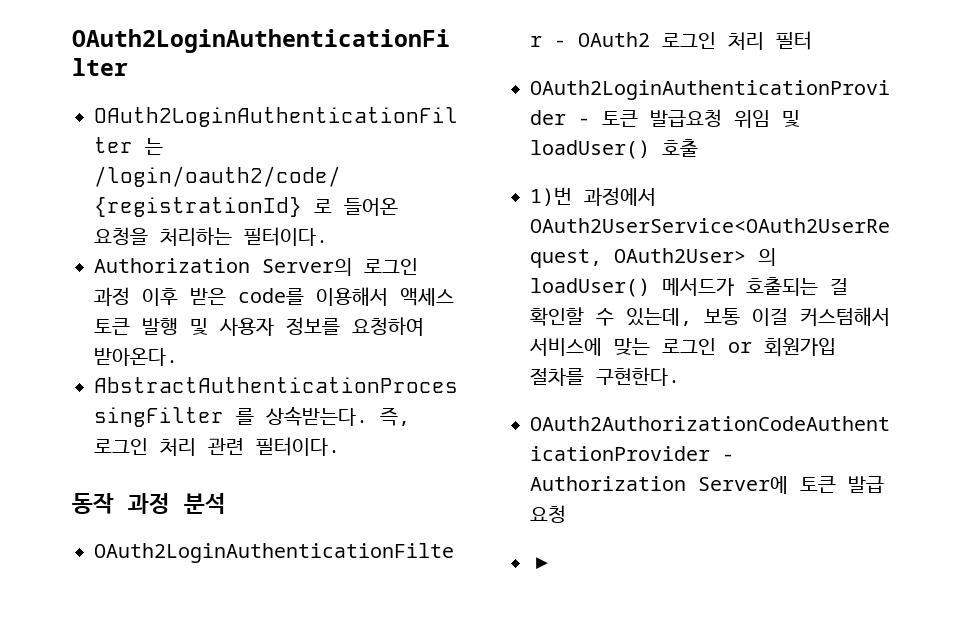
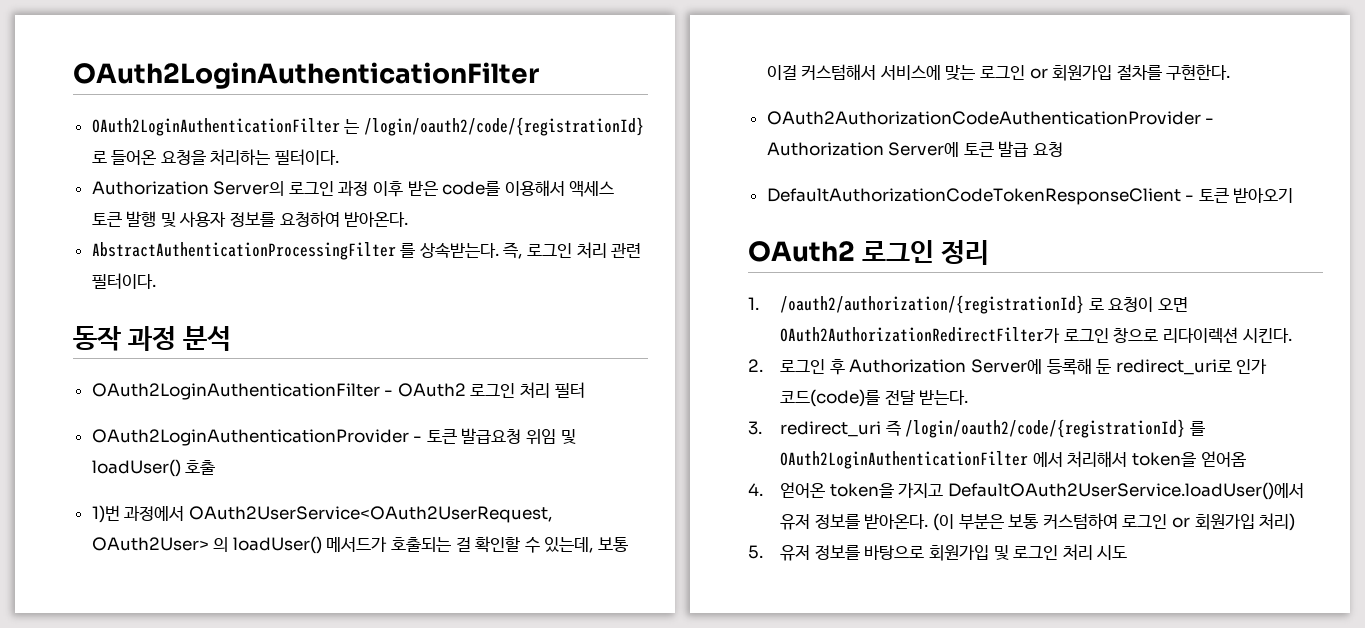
- ▶
+ DefaultAuthorizationCodeTokenResponseClient - 토큰 받아오기
+ OAuth2 로그인 정리
+ 1. /oauth2/authorization/{registrationId} 로 요청이 오면 OAuth2AuthorizationRedirectFilter가 로그인 창으로 리다이렉션 시킨다.
+ 2. 로그인 후 Authorization Server에 등록해 둔 redirect_uri로 인가 코드(code)를 전달 받는다.
+ 3. redirect_uri 즉 /login/oauth2/code/{registrationId} 를 OAuth2LoginAuthenticationFilter 에서 처리해서 token을 얻어옴
+ 4. 얻어온 token을 가지고 DefaultOAuth2UserService.loadUser()에서 유저 정보를 받아온다. (이 부분은 보통 커스텀하여 로그인 or 회원가입 처리)
+ 5. 유저 정보를 바탕으로 회원가입 및 로그인 처리 시도

